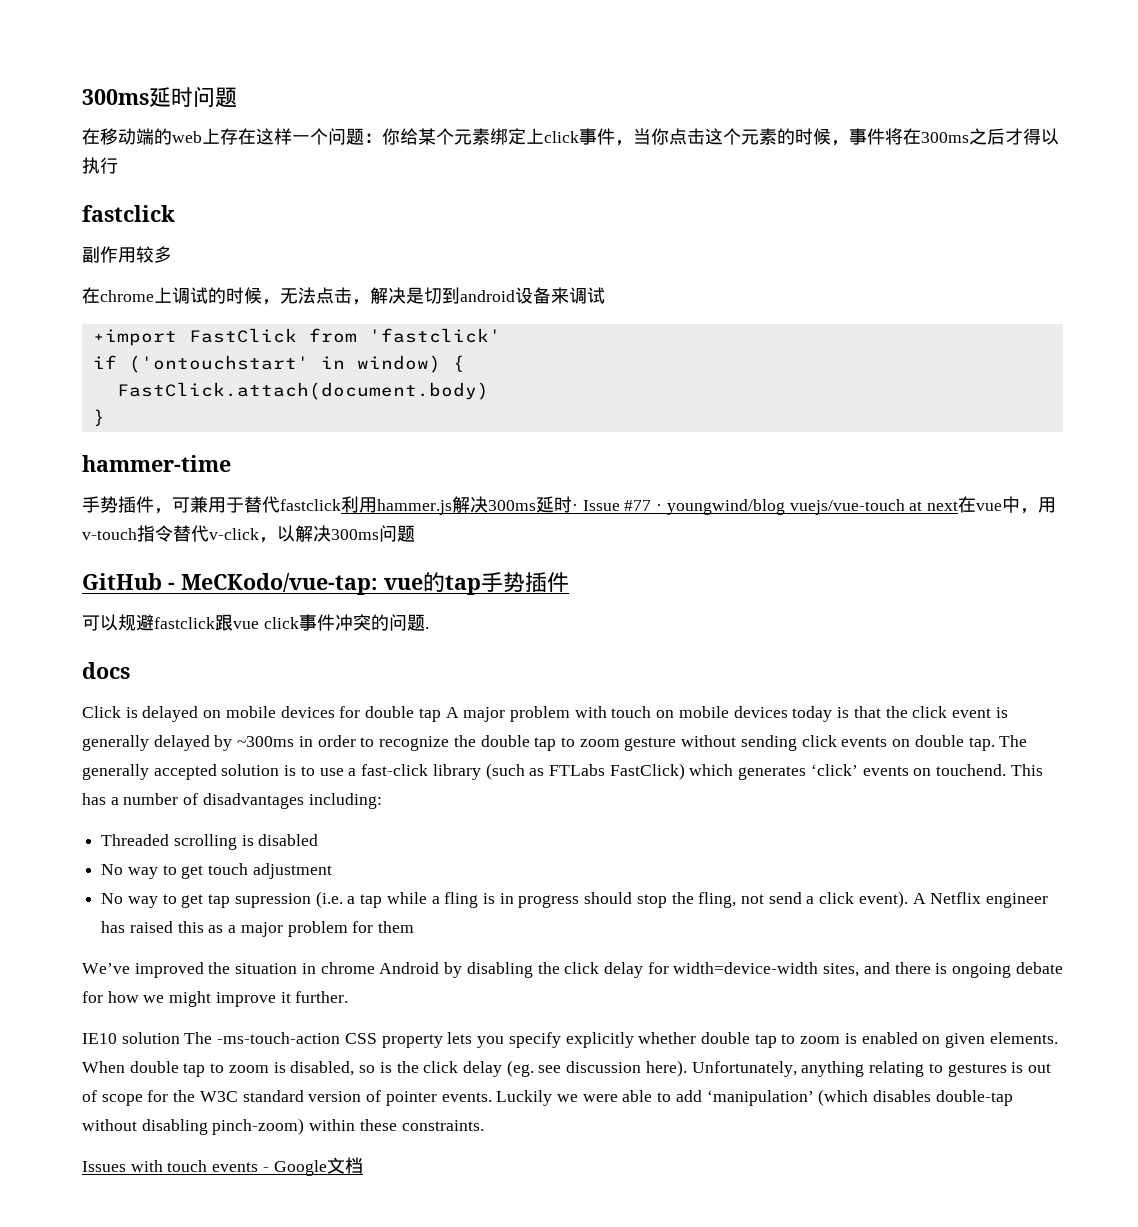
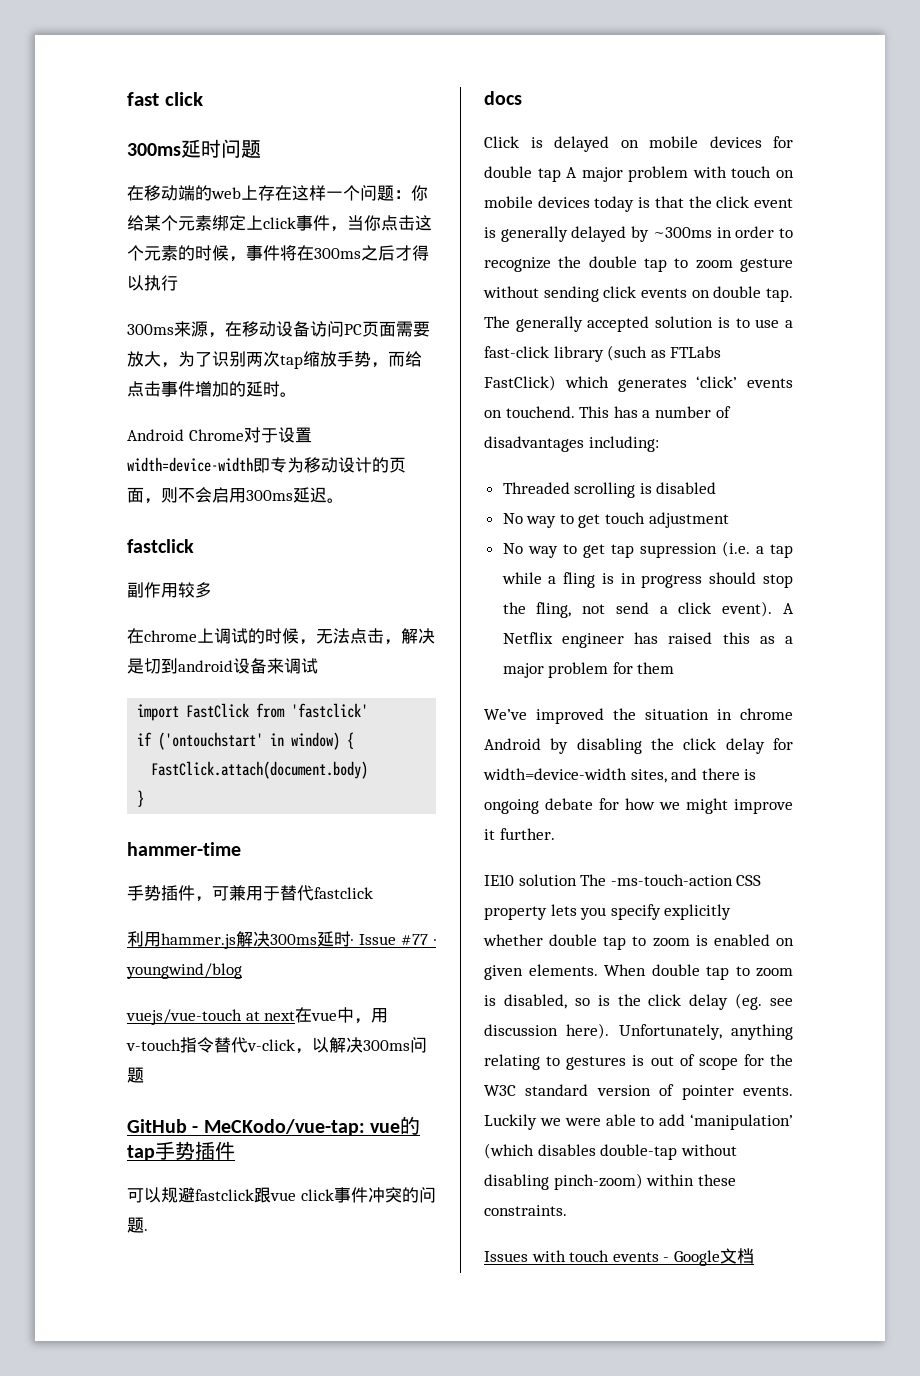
+ fast click
+ 300ms来源，在移动设备访问PC页面需要放大，为了识别两次tap缩放手势，而给点击事件增加的延时。
+ Android Chrome对于设置width=device-width即专为移动设计的页面，则不会启用300ms延迟。
- +import FastClick from 'fastclick'
+ import FastClick from 'fastclick'
- 手势插件，可兼用于替代fastclick利用hammer.js解决300ms延时· Issue #77 · youngwind/blog vuejs/vue-touch at next在vue中，用v-touch指令替代v-click，以解决300ms问题
+ 手势插件，可兼用于替代fastclick
+ 利用hammer.js解决300ms延时· Issue #77 · youngwind/blog
+ vuejs/vue-touch at next在vue中，用v-touch指令替代v-click，以解决300ms问题

